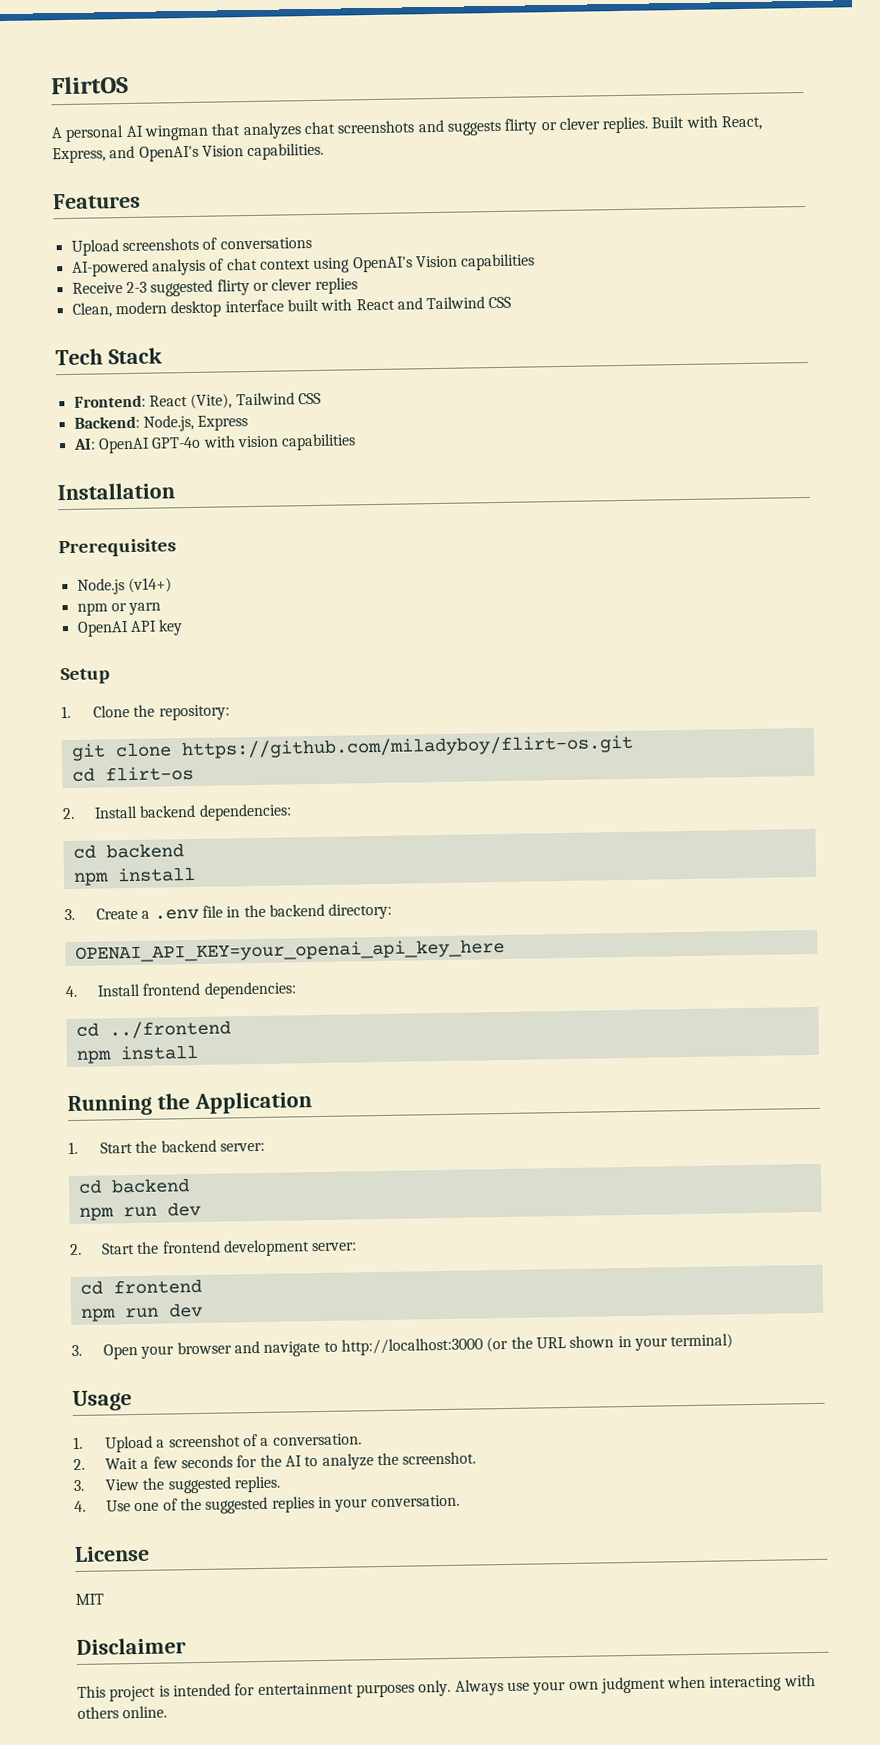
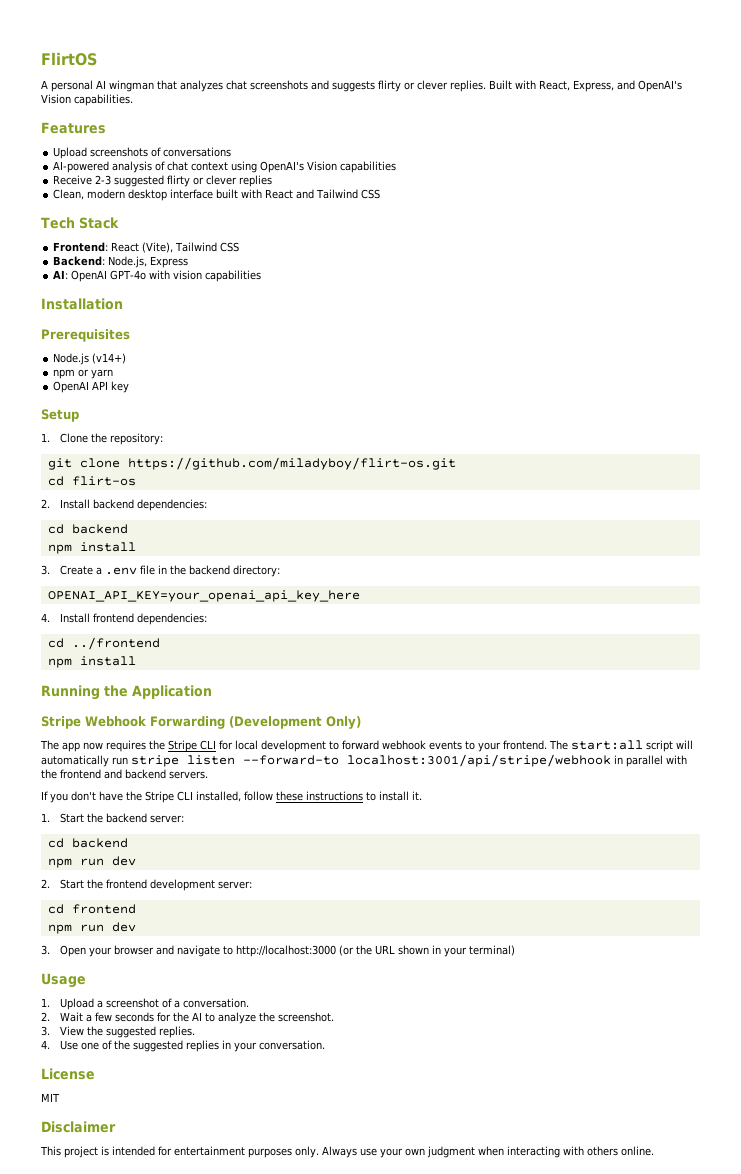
+ Stripe Webhook Forwarding (Development Only)
+ The app now requires the Stripe CLI for local development to forward webhook events to your frontend. The start:all script will automatically run stripe listen --forward-to localhost:3001/api/stripe/webhook in parallel with the frontend and backend servers.
+ If you don't have the Stripe CLI installed, follow these instructions to install it.

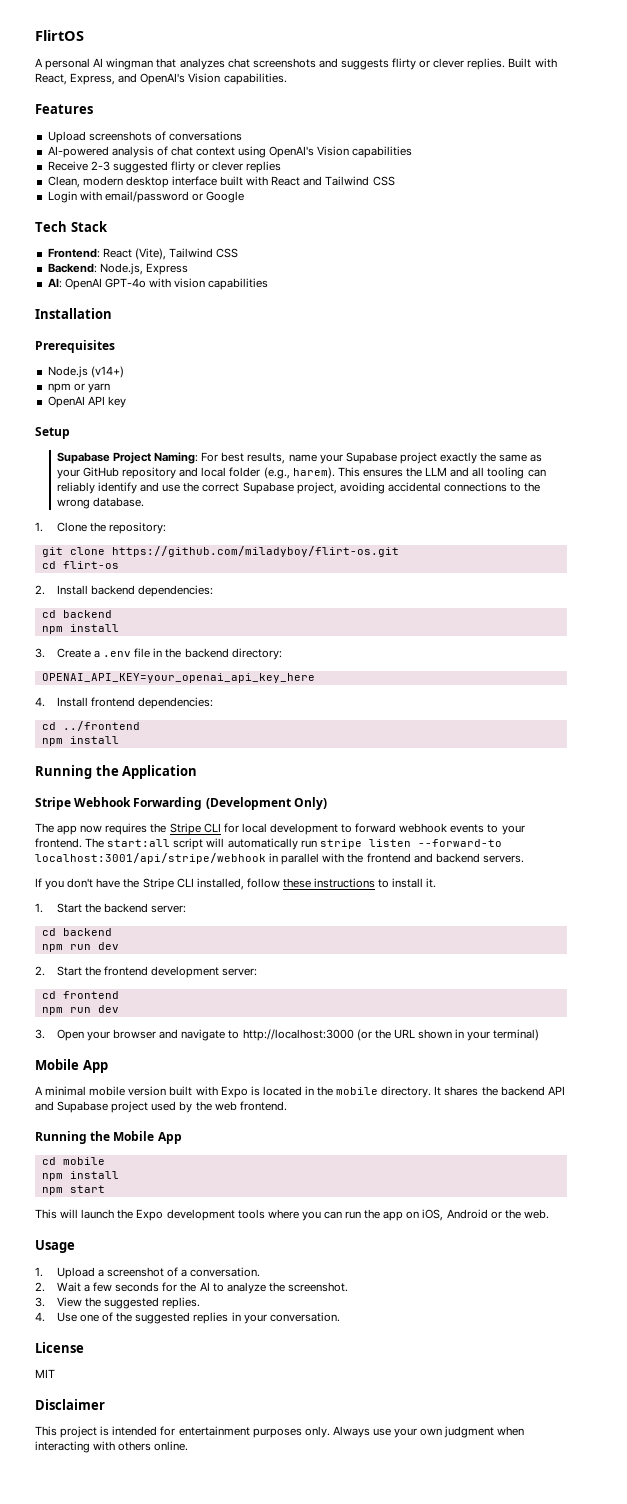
+ Login with email/password or Google
+ Supabase Project Naming: For best results, name your Supabase project exactly the same as your GitHub repository and local folder (e.g., harem). This ensures the LLM and all tooling can reliably identify and use the correct Supabase project, avoiding accidental connections to the wrong database.
  3. Open your browser and navigate to http://localhost:3000 (or the URL shown in your terminal)
+ Mobile App
+ A minimal mobile version built with Expo is located in the mobile directory. It shares the backend API and Supabase project used by the web frontend.
+ Running the Mobile App
+ cd mobile
+ npm install
+ npm start
+ This will launch the Expo development tools where you can run the app on iOS, Android or the web.

